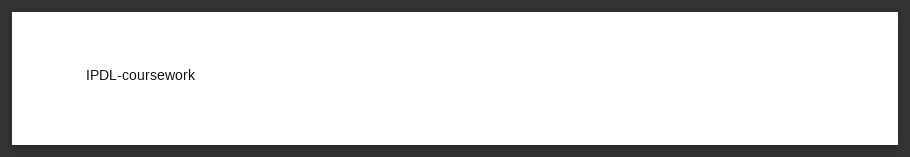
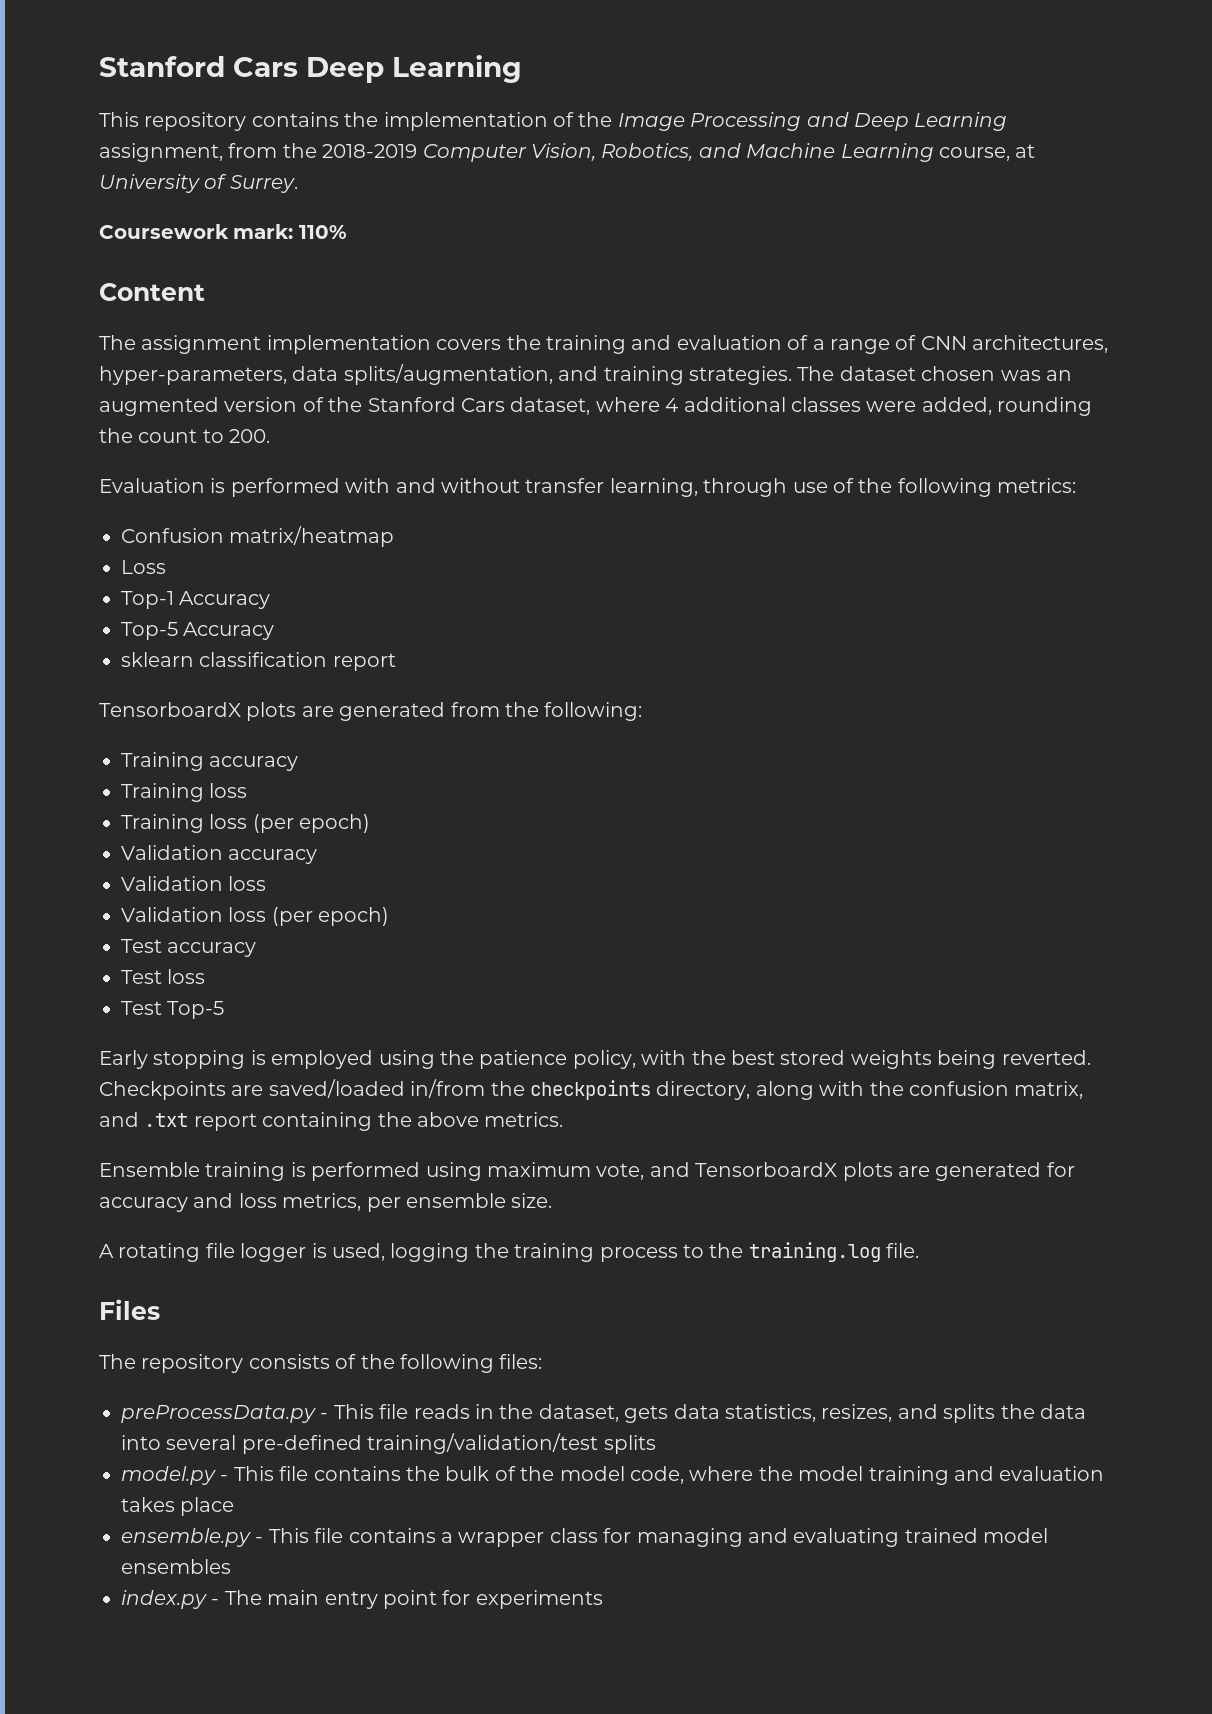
- IPDL-coursework
+ Stanford Cars Deep Learning
+ This repository contains the implementation of the Image Processing and Deep Learning assignment, from the 2018-2019 Computer Vision, Robotics, and Machine Learning course, at University of Surrey.
+ Coursework mark: 110%
+ Content
+ The assignment implementation covers the training and evaluation of a range of CNN architectures, hyper-parameters, data splits/augmentation, and training strategies. The dataset chosen was an augmented version of the Stanford Cars dataset, where 4 additional classes were added, rounding the count to 200.
+ Evaluation is performed with and without transfer learning, through use of the following metrics:
+ Confusion matrix/heatmap
+ Loss
+ Top-1 Accuracy
+ Top-5 Accuracy
+ sklearn classification report
+ TensorboardX plots are generated from the following:
+ Training accuracy
+ Training loss
+ Training loss (per epoch)
+ Validation accuracy
+ Validation loss
+ Validation loss (per epoch)
+ Test accuracy
+ Test loss
+ Test Top-5
+ Early stopping is employed using the patience policy, with the best stored weights being reverted. Checkpoints are saved/loaded in/from the checkpoints directory, along with the confusion matrix, and .txt report containing the above metrics.
+ Ensemble training is performed using maximum vote, and TensorboardX plots are generated for accuracy and loss metrics, per ensemble size.
+ A rotating file logger is used, logging the training process to the training.log file.
+ Files
+ The repository consists of the following files:
+ preProcessData.py - This file reads in the dataset, gets data statistics, resizes, and splits the data into several pre-defined training/validation/test splits
+ model.py - This file contains the bulk of the model code, where the model training and evaluation takes place
+ ensemble.py - This file contains a wrapper class for managing and evaluating trained model ensembles
+ index.py - The main entry point for experiments

